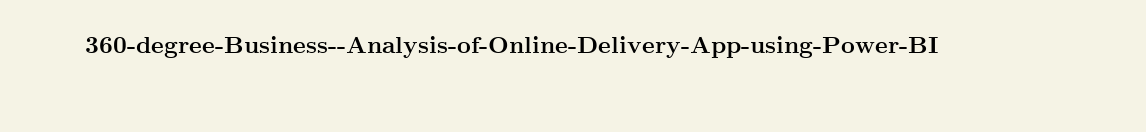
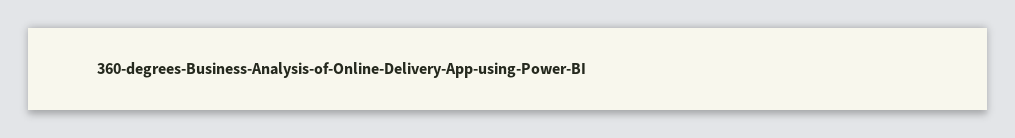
- 360-degree-Business--Analysis-of-Online-Delivery-App-using-Power-BI
+ 360-degrees-Business-Analysis-of-Online-Delivery-App-using-Power-BI

